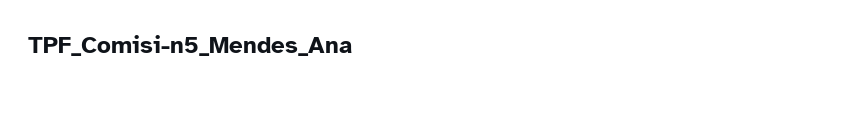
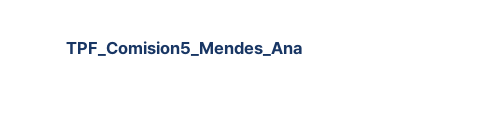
- TPF_Comisi-n5_Mendes_Ana
+ TPF_Comision5_Mendes_Ana

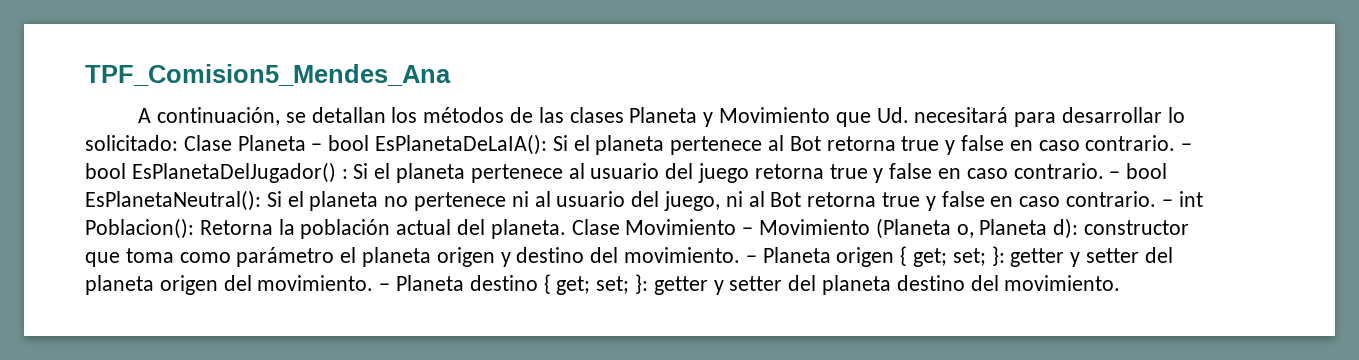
+ A continuación, se detallan los métodos de las clases Planeta y Movimiento que Ud. necesitará para desarrollar lo solicitado: Clase Planeta − bool EsPlanetaDeLaIA(): Si el planeta pertenece al Bot retorna true y false en caso contrario. − bool EsPlanetaDelJugador() : Si el planeta pertenece al usuario del juego retorna true y false en caso contrario. − bool EsPlanetaNeutral(): Si el planeta no pertenece ni al usuario del juego, ni al Bot retorna true y false en caso contrario. − int Poblacion(): Retorna la población actual del planeta. Clase Movimiento − Movimiento (Planeta o, Planeta d): constructor que toma como parámetro el planeta origen y destino del movimiento. − Planeta origen { get; set; }: getter y setter del planeta origen del movimiento. − Planeta destino { get; set; }: getter y setter del planeta destino del movimiento.

